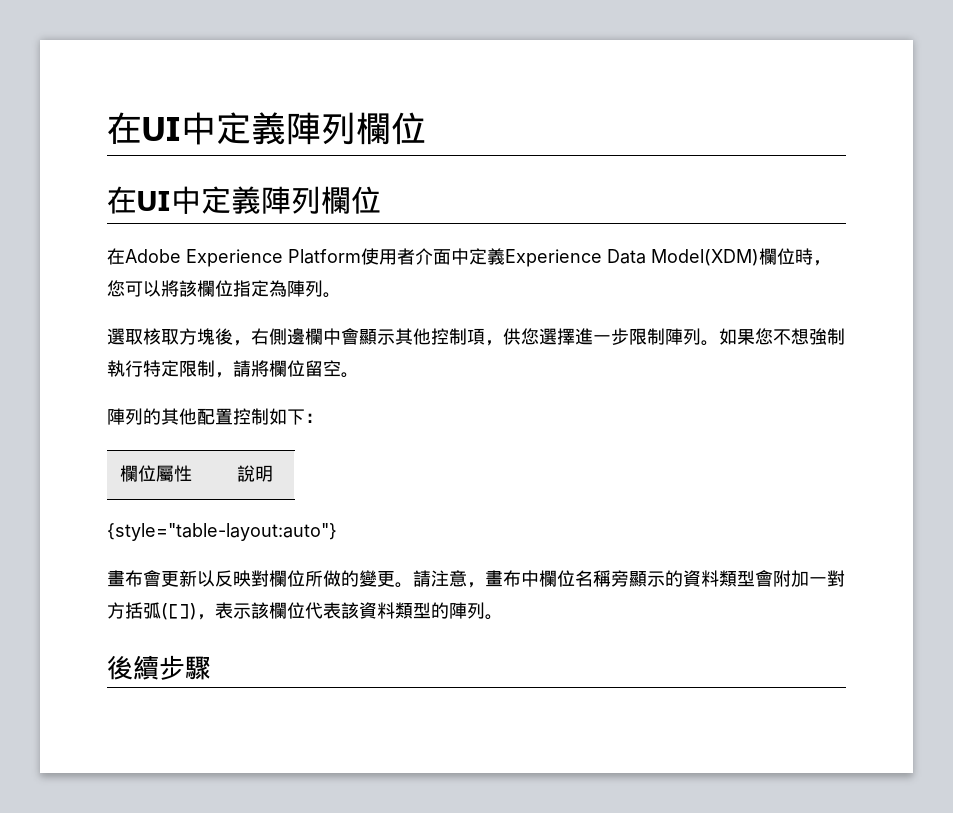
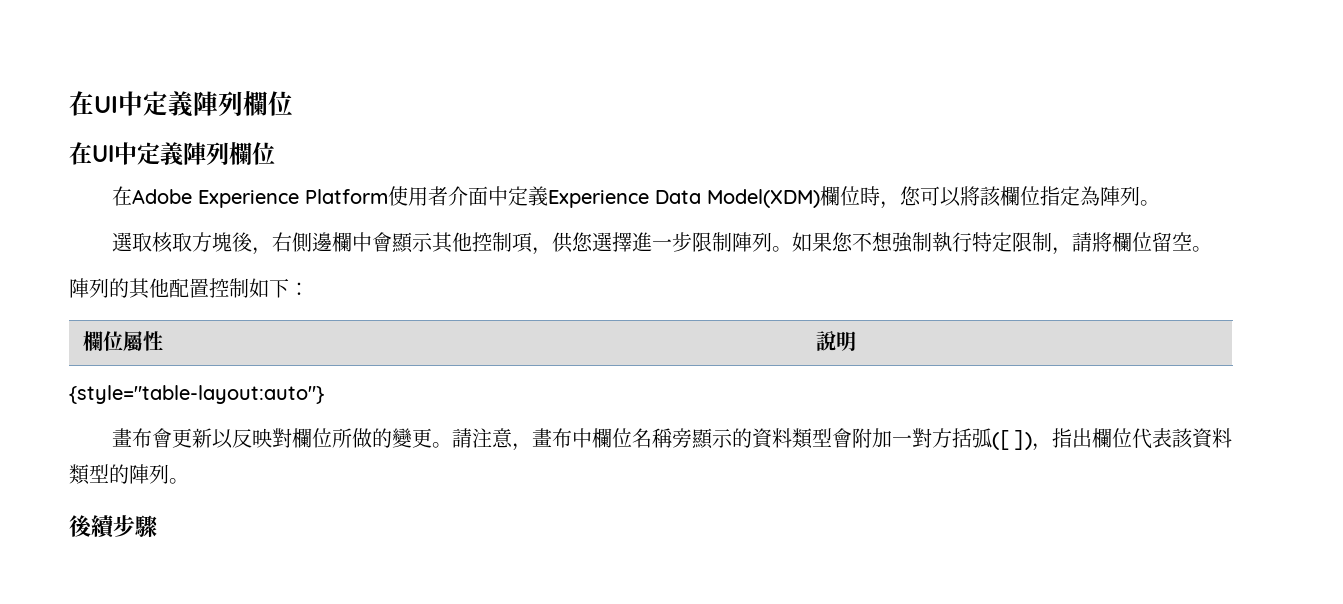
- 請注意，畫布中欄位名稱旁顯示的資料類型會附加一對方括弧([])，表示該欄位代表該資料類型的陣列。
+ 請注意，畫布中欄位名稱旁顯示的資料類型會附加一對方括弧([])，指出欄位代表該資料類型的陣列。

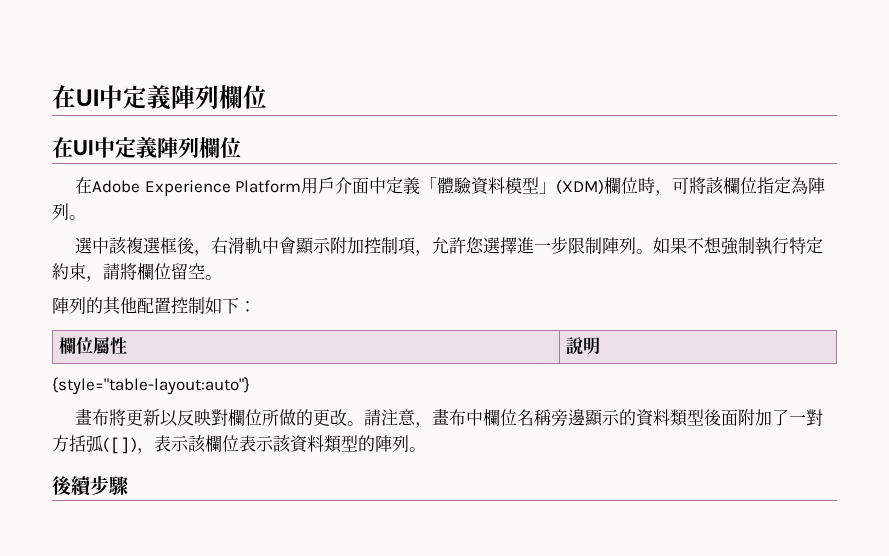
- 在Adobe Experience Platform使用者介面中定義Experience Data Model(XDM)欄位時，您可以將該欄位指定為陣列。
+ 在Adobe Experience Platform用戶介面中定義「體驗資料模型」(XDM)欄位時，可將該欄位指定為陣列。
- 選取核取方塊後，右側邊欄中會顯示其他控制項，供您選擇進一步限制陣列。
+ 選中該複選框後，右滑軌中會顯示附加控制項，允許您選擇進一步限制陣列。
- 如果您不想強制執行特定限制，請將欄位留空。
+ 如果不想強制執行特定約束，請將欄位留空。
- 畫布會更新以反映對欄位所做的變更。
+ 畫布將更新以反映對欄位所做的更改。
- 請注意，畫布中欄位名稱旁顯示的資料類型會附加一對方括弧([])，指出欄位代表該資料類型的陣列。
+ 請注意，畫布中欄位名稱旁邊顯示的資料類型後面附加了一對方括弧([])，表示該欄位表示該資料類型的陣列。

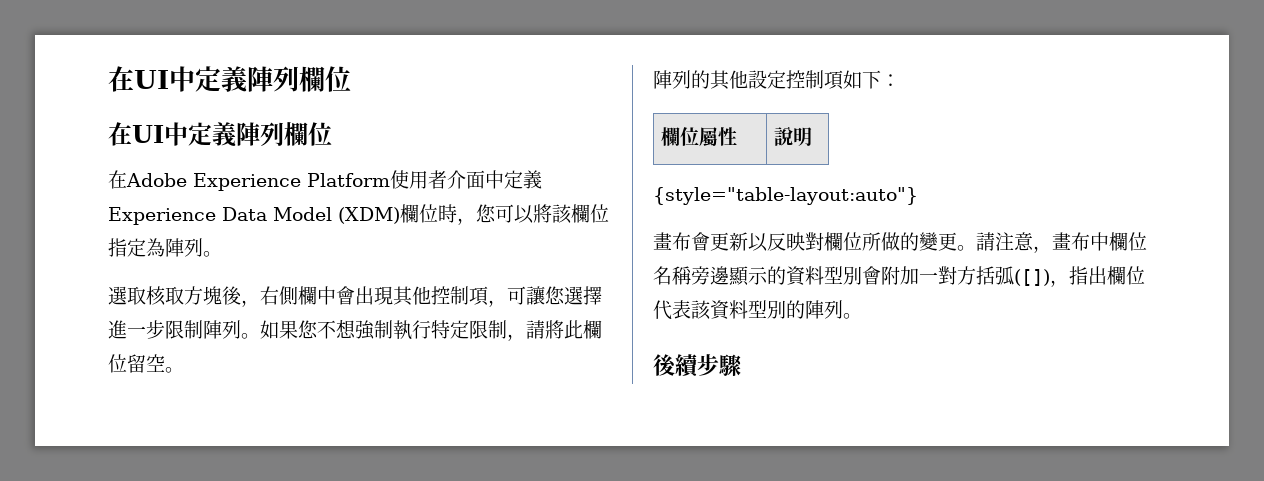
- 在Adobe Experience Platform用戶介面中定義「體驗資料模型」(XDM)欄位時，可將該欄位指定為陣列。
+ 在Adobe Experience Platform使用者介面中定義Experience Data Model (XDM)欄位時，您可以將該欄位指定為陣列。
- 選中該複選框後，右滑軌中會顯示附加控制項，允許您選擇進一步限制陣列。
+ 選取核取方塊後，右側欄中會出現其他控制項，可讓您選擇進一步限制陣列。
- 如果不想強制執行特定約束，請將欄位留空。
+ 如果您不想強制執行特定限制，請將此欄位留空。
- 陣列的其他配置控制如下：
+ 陣列的其他設定控制項如下：
- 畫布將更新以反映對欄位所做的更改。
+ 畫布會更新以反映對欄位所做的變更。
- 請注意，畫布中欄位名稱旁邊顯示的資料類型後面附加了一對方括弧([])，表示該欄位表示該資料類型的陣列。
+ 請注意，畫布中欄位名稱旁邊顯示的資料型別會附加一對方括弧([])，指出欄位代表該資料型別的陣列。

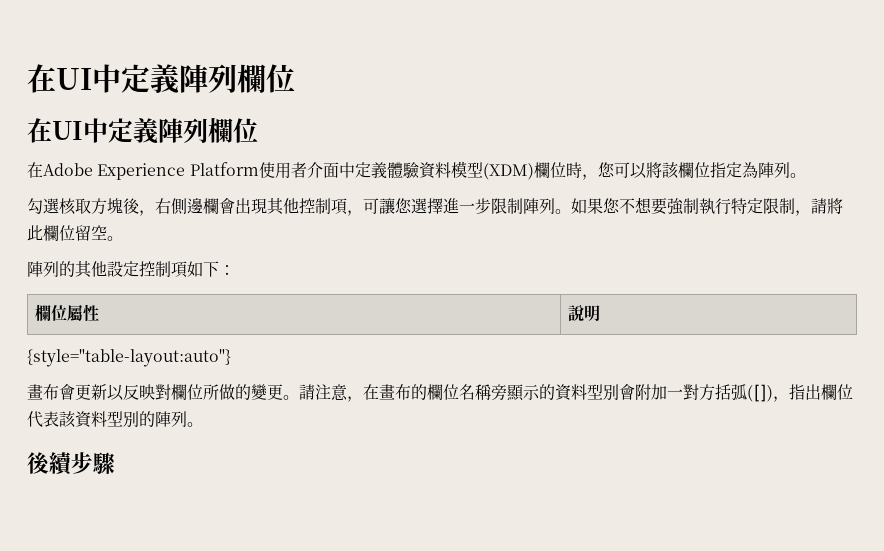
- 在Adobe Experience Platform使用者介面中定義Experience Data Model (XDM)欄位時，您可以將該欄位指定為陣列。
+ 在Adobe Experience Platform使用者介面中定義體驗資料模型(XDM)欄位時，您可以將該欄位指定為陣列。
- 選取核取方塊後，右側欄中會出現其他控制項，可讓您選擇進一步限制陣列。
+ 勾選核取方塊後，右側邊欄會出現其他控制項，可讓您選擇進一步限制陣列。
- 如果您不想強制執行特定限制，請將此欄位留空。
+ 如果您不想要強制執行特定限制，請將此欄位留空。
- 請注意，畫布中欄位名稱旁邊顯示的資料型別會附加一對方括弧([])，指出欄位代表該資料型別的陣列。
+ 請注意，在畫布的欄位名稱旁顯示的資料型別會附加一對方括弧([])，指出欄位代表該資料型別的陣列。

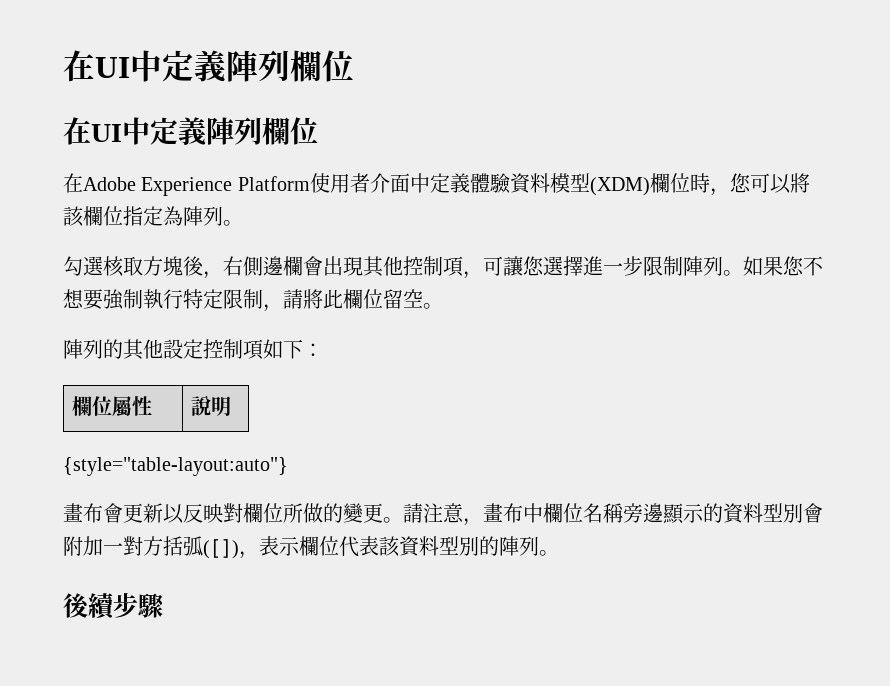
- 請注意，在畫布的欄位名稱旁顯示的資料型別會附加一對方括弧([])，指出欄位代表該資料型別的陣列。
+ 請注意，畫布中欄位名稱旁邊顯示的資料型別會附加一對方括弧([])，表示欄位代表該資料型別的陣列。

